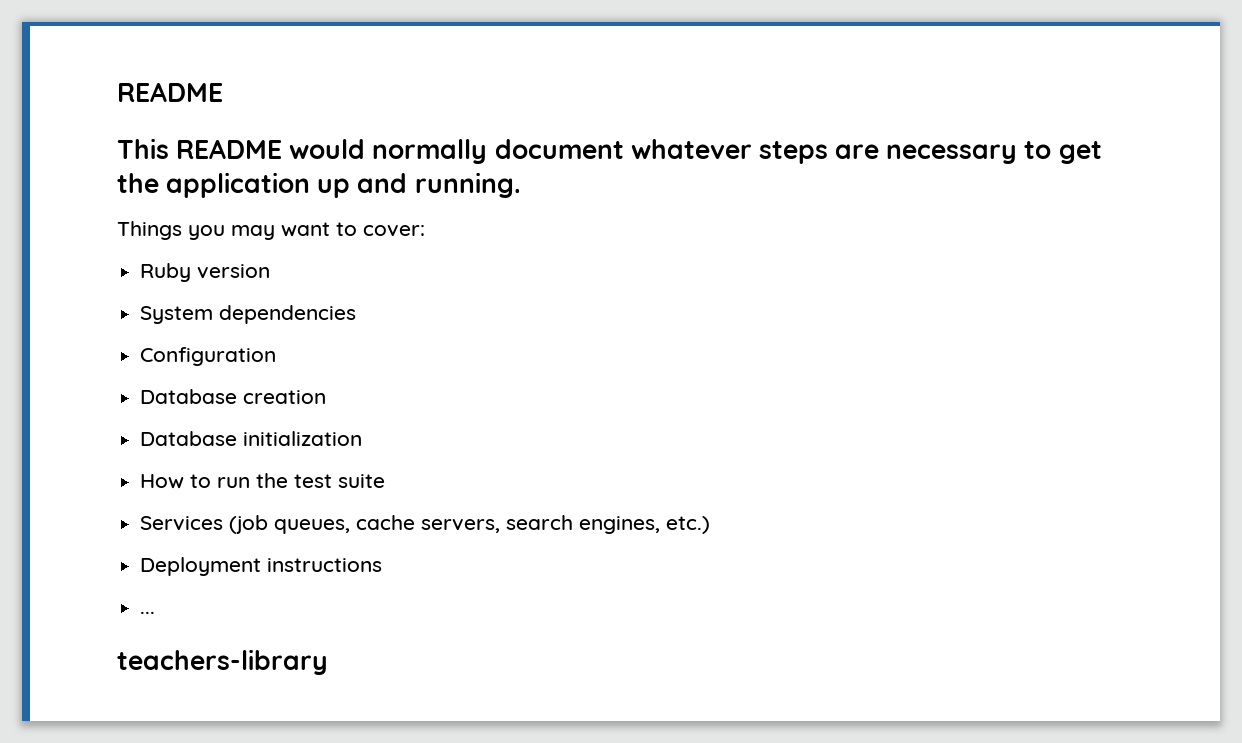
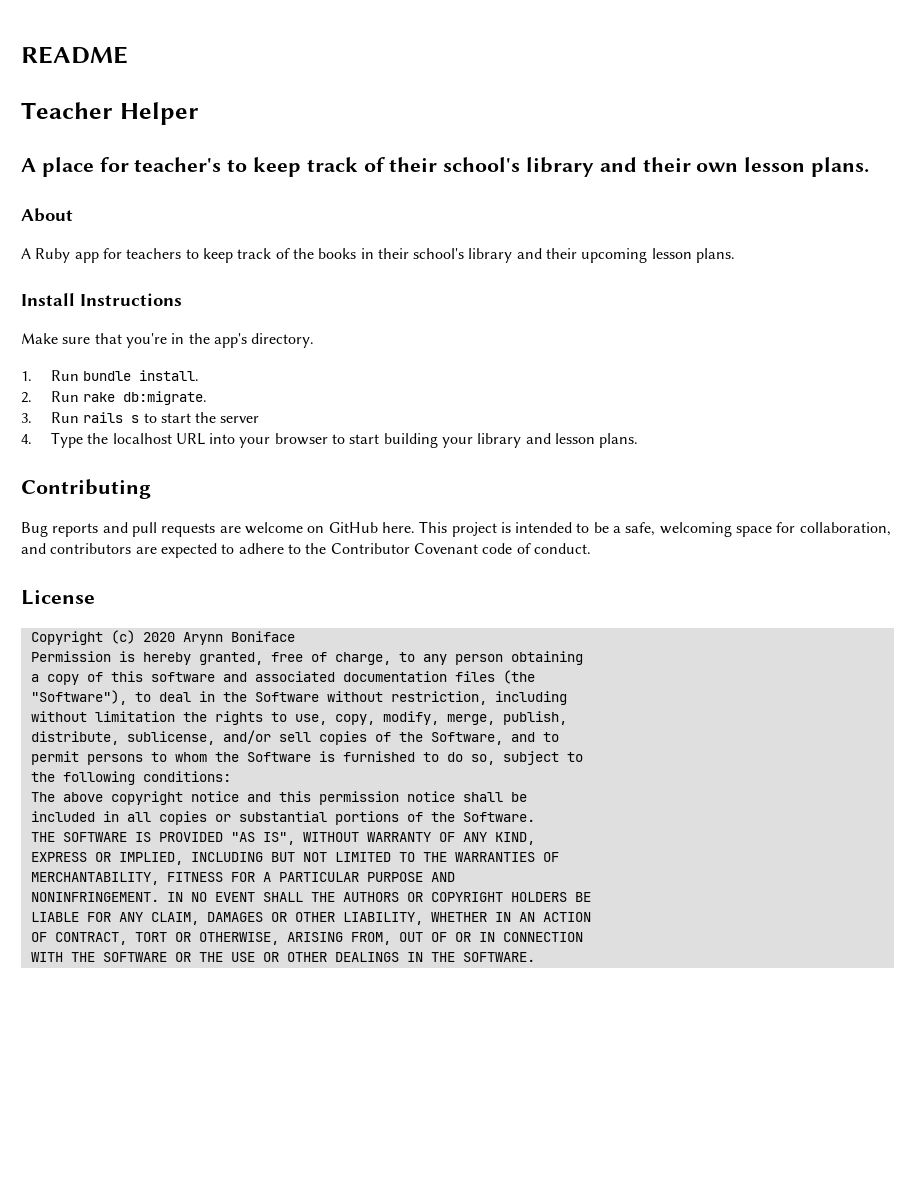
- This README would normally document whatever steps are necessary to get the application up and running.
- Things you may want to cover:
- Ruby version
- System dependencies
- Configuration
- Database creation
- Database initialization
- How to run the test suite
- Services (job queues, cache servers, search engines, etc.)
- Deployment instructions
- ...
- teachers-library
+ Teacher Helper
+ A place for teacher's to keep track of their school's library and their own lesson plans.
+ About
+ A Ruby app for teachers to keep track of the books in their school's library and their upcoming lesson plans.
+ Install Instructions
+ Make sure that you're in the app's directory.
+ 1. Run bundle install.
+ 2. Run rake db:migrate.
+ 3. Run rails s to start the server
+ 4. Type the localhost URL into your browser to start building your library and lesson plans.
+ Contributing
+ Bug reports and pull requests are welcome on GitHub here. This project is intended to be a safe, welcoming space for collaboration, and contributors are expected to adhere to the Contributor Covenant code of conduct.
+ License
+ Copyright (c) 2020 Arynn Boniface
+ Permission is hereby granted, free of charge, to any person obtaining
+ a copy of this software and associated documentation files (the
+ "Software"), to deal in the Software without restriction, including
+ without limitation the rights to use, copy, modify, merge, publish,
+ distribute, sublicense, and/or sell copies of the Software, and to
+ permit persons to whom the Software is furnished to do so, subject to
+ the following conditions:
+ The above copyright notice and this permission notice shall be
+ included in all copies or substantial portions of the Software.
+ THE SOFTWARE IS PROVIDED "AS IS", WITHOUT WARRANTY OF ANY KIND,
+ EXPRESS OR IMPLIED, INCLUDING BUT NOT LIMITED TO THE WARRANTIES OF
+ MERCHANTABILITY, FITNESS FOR A PARTICULAR PURPOSE AND
+ NONINFRINGEMENT. IN NO EVENT SHALL THE AUTHORS OR COPYRIGHT HOLDERS BE
+ LIABLE FOR ANY CLAIM, DAMAGES OR OTHER LIABILITY, WHETHER IN AN ACTION
+ OF CONTRACT, TORT OR OTHERWISE, ARISING FROM, OUT OF OR IN CONNECTION
+ WITH THE SOFTWARE OR THE USE OR OTHER DEALINGS IN THE SOFTWARE.

